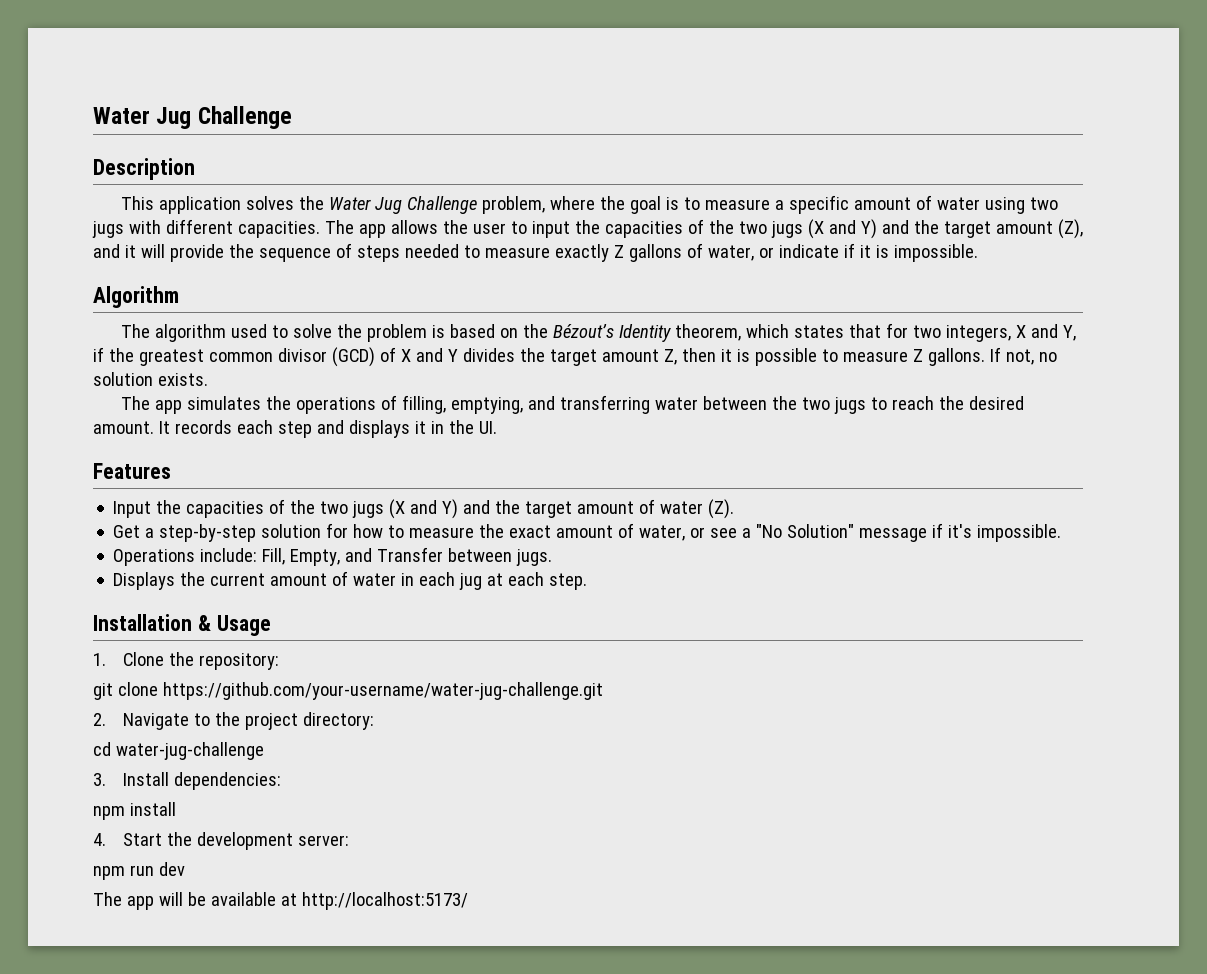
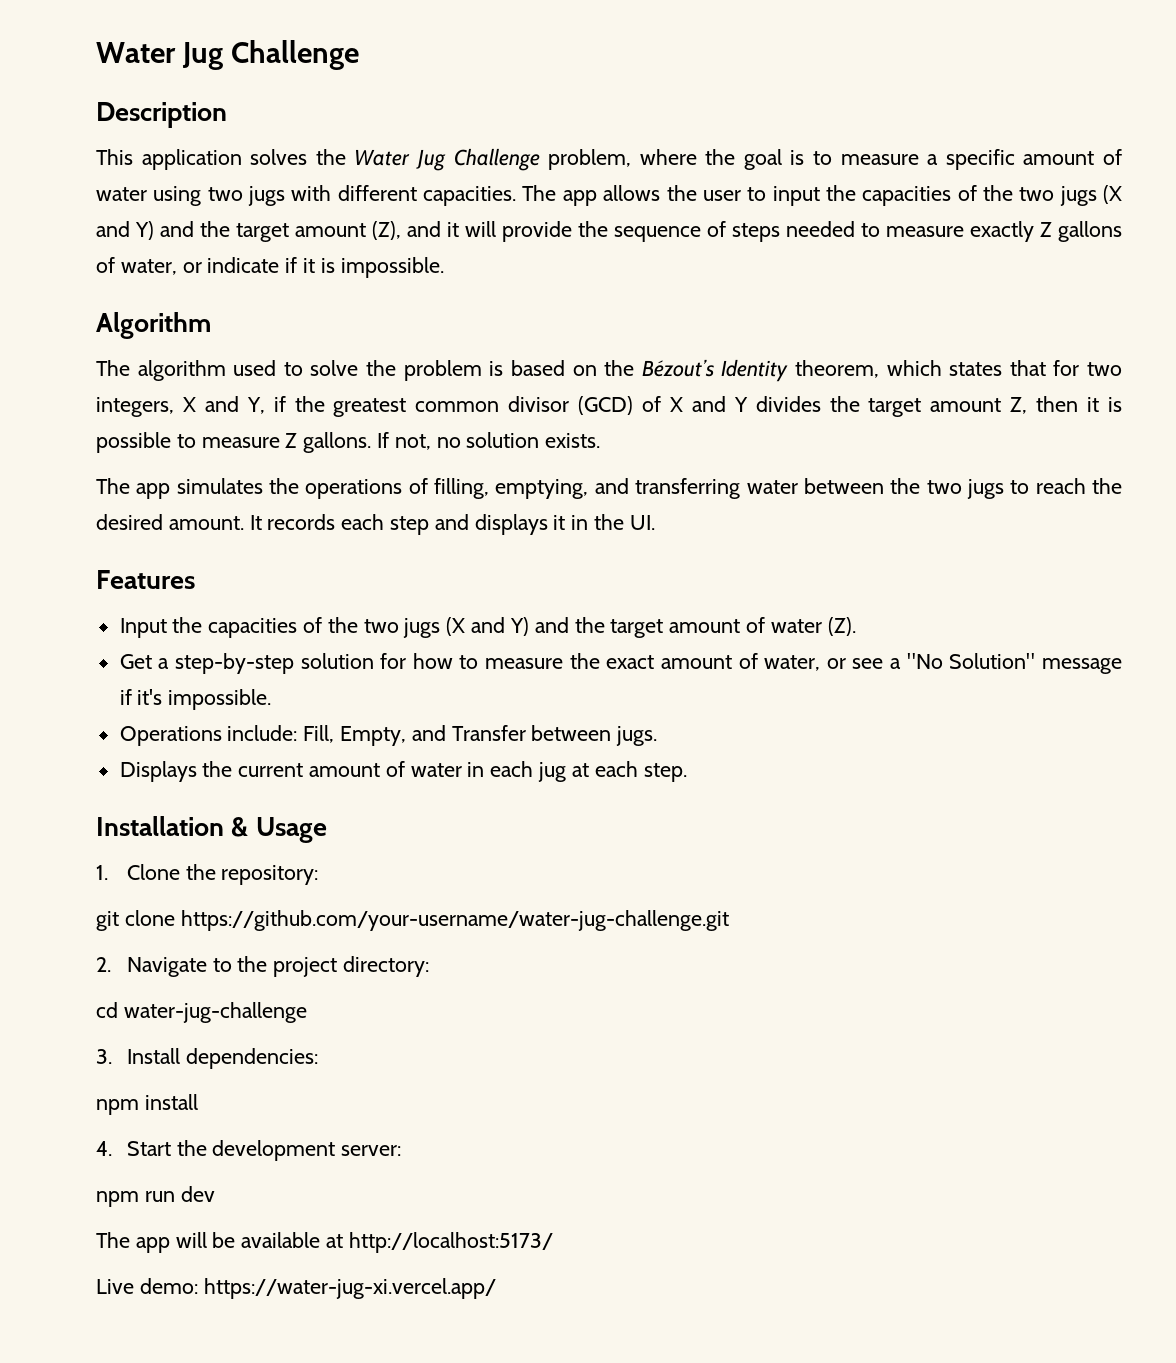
+ Live demo: https://water-jug-xi.vercel.app/

